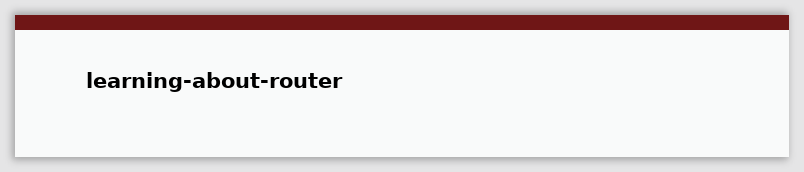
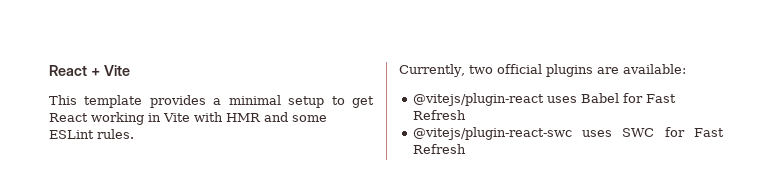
- learning-about-router
+ React + Vite
+ This template provides a minimal setup to get React working in Vite with HMR and some ESLint rules.
+ Currently, two official plugins are available:
+ @vitejs/plugin-react uses Babel for Fast Refresh
+ @vitejs/plugin-react-swc uses SWC for Fast Refresh

